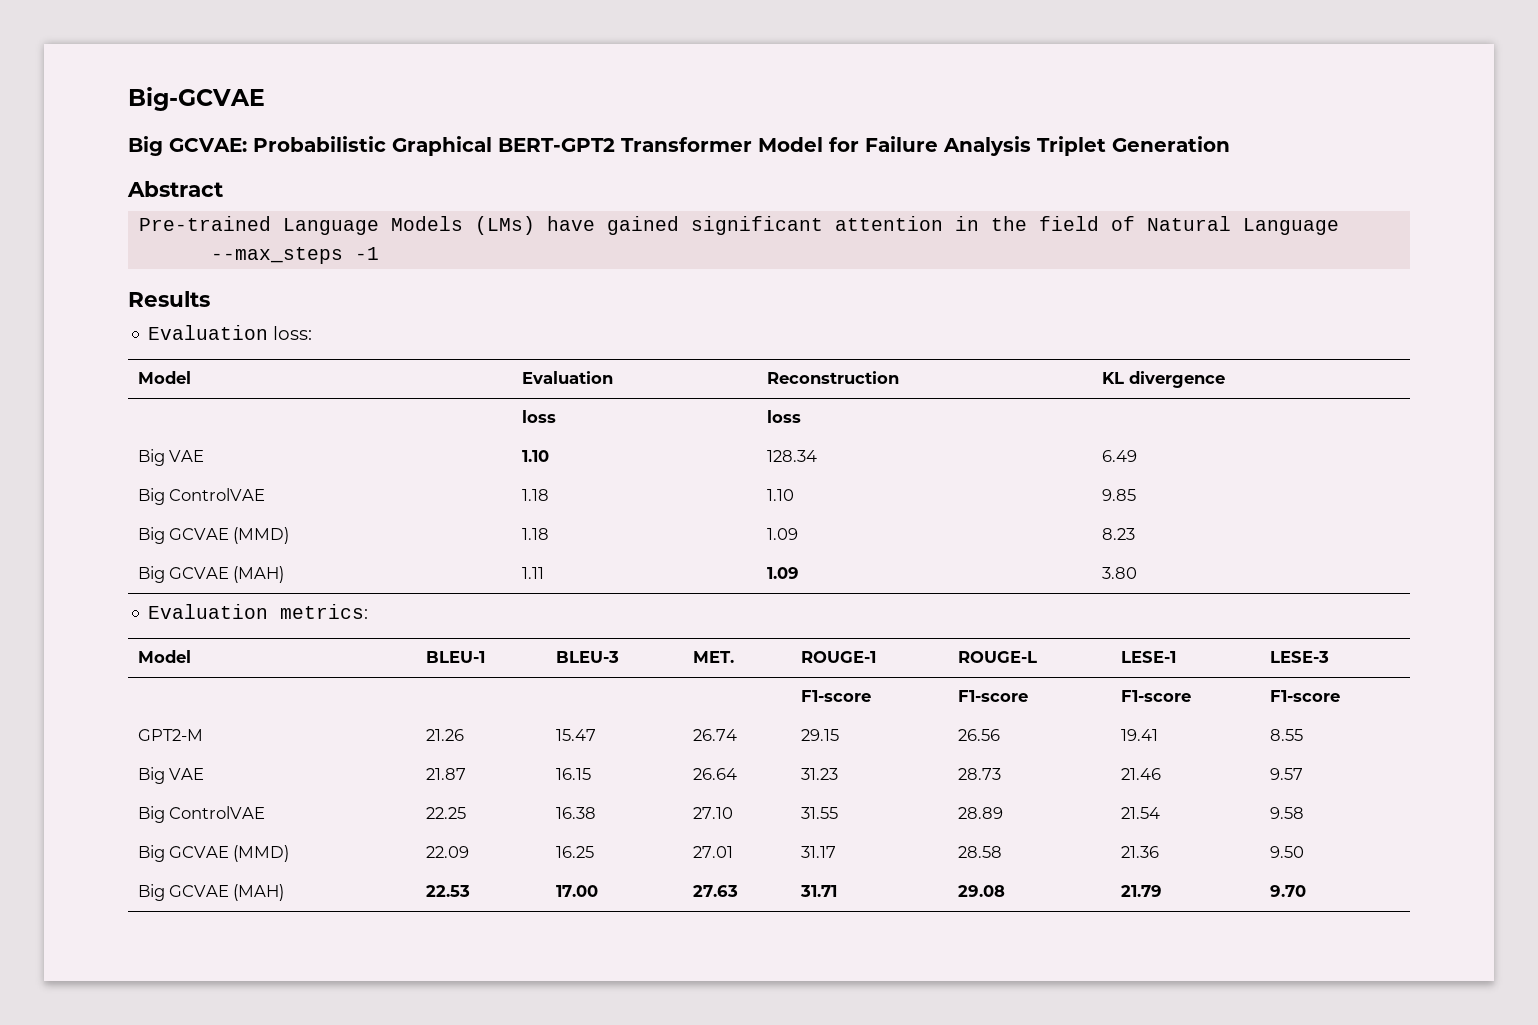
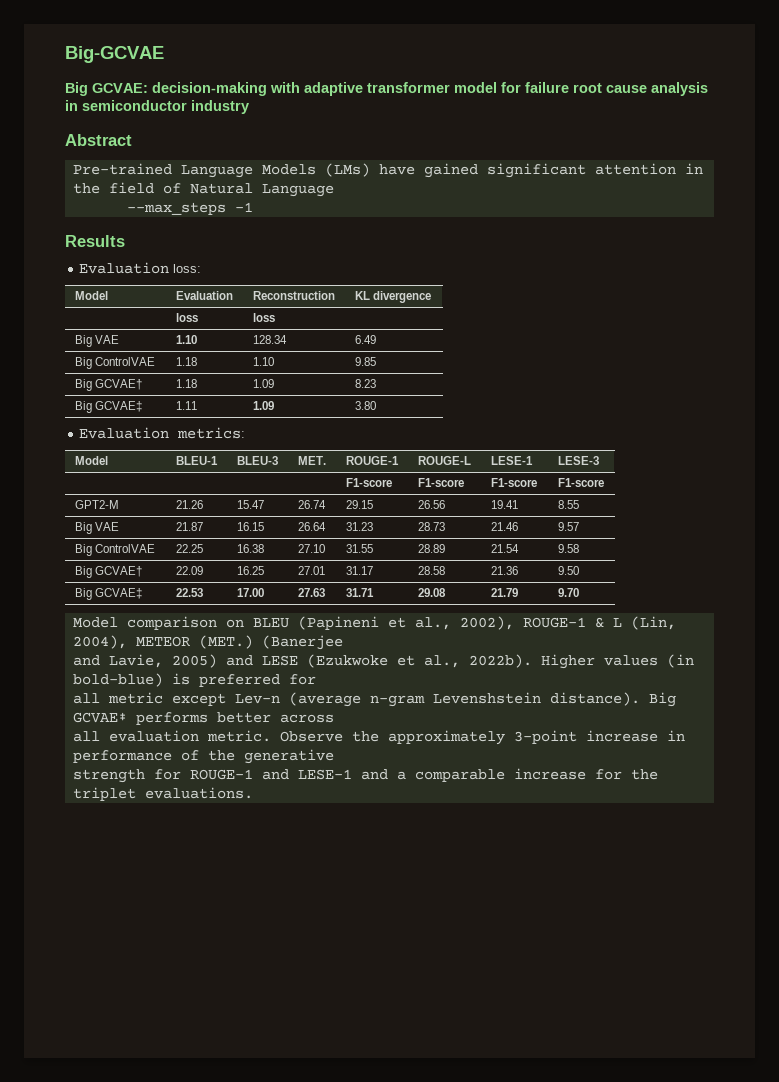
- Big GCVAE: Probabilistic Graphical BERT-GPT2 Transformer Model for Failure Analysis Triplet Generation
+ Big GCVAE: decision-making with adaptive transformer model for failure root cause analysis in semiconductor industry
- Big GCVAE (MMD) | 1.18 | 1.09 | 8.23
+ Big GCVAE† | 1.18 | 1.09 | 8.23
- Big GCVAE (MAH) | 1.11 | 1.09 | 3.80
+ Big GCVAE‡ | 1.11 | 1.09 | 3.80
- Big GCVAE (MMD) | 22.09 | 16.25 | 27.01 | 31.17 | 28.58 | 21.36 | 9.50
+ Big GCVAE† | 22.09 | 16.25 | 27.01 | 31.17 | 28.58 | 21.36 | 9.50
- Big GCVAE (MAH) | 22.53 | 17.00 | 27.63 | 31.71 | 29.08 | 21.79 | 9.70
+ Big GCVAE‡ | 22.53 | 17.00 | 27.63 | 31.71 | 29.08 | 21.79 | 9.70
+ Model comparison on BLEU (Papineni et al., 2002), ROUGE-1 & L (Lin, 2004), METEOR (MET.) (Banerjee
+ and Lavie, 2005) and LESE (Ezukwoke et al., 2022b). Higher values (in bold-blue) is preferred for
+ all metric except Lev-n (average n-gram Levenshstein distance). Big GCVAE‡ performs better across
+ all evaluation metric. Observe the approximately 3-point increase in performance of the generative
+ strength for ROUGE-1 and LESE-1 and a comparable increase for the triplet evaluations.

